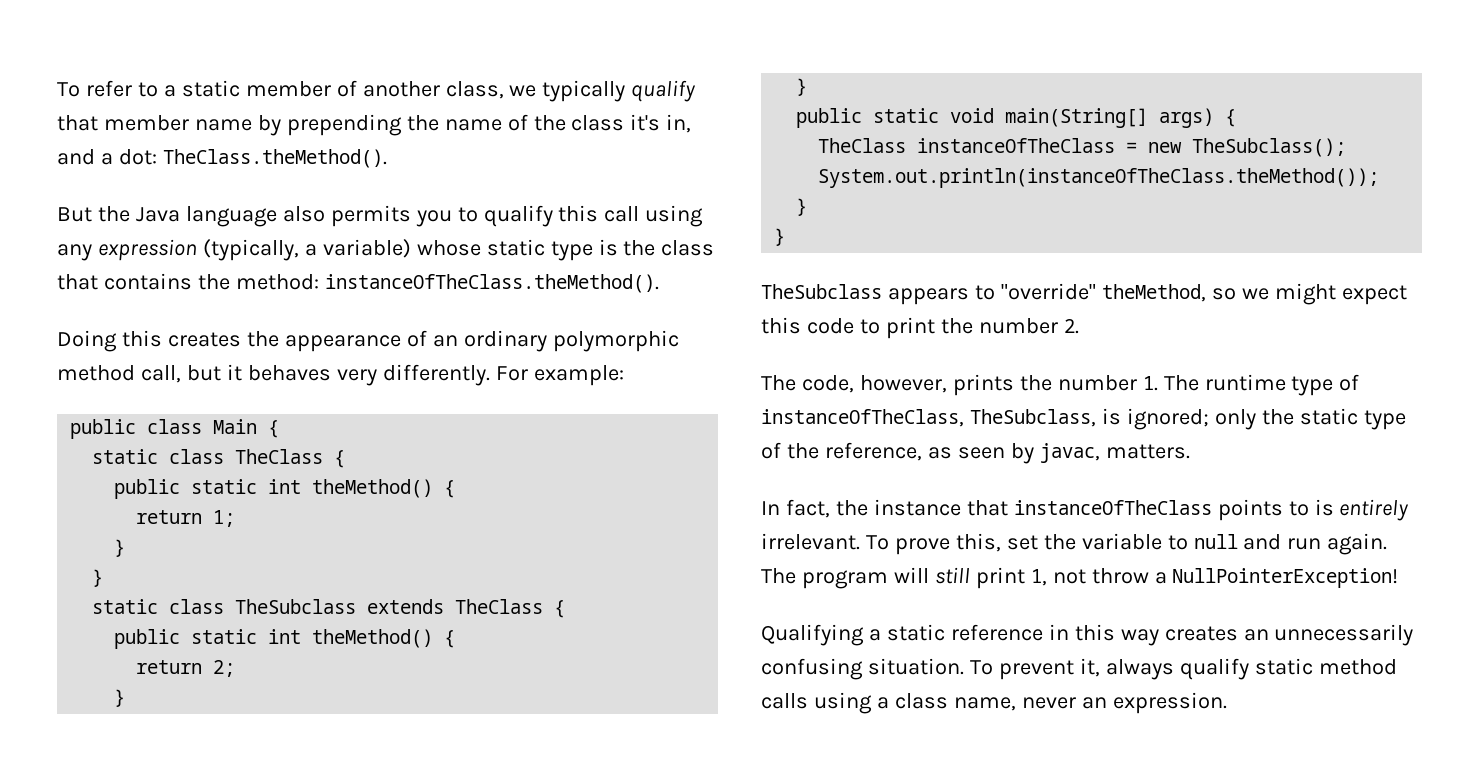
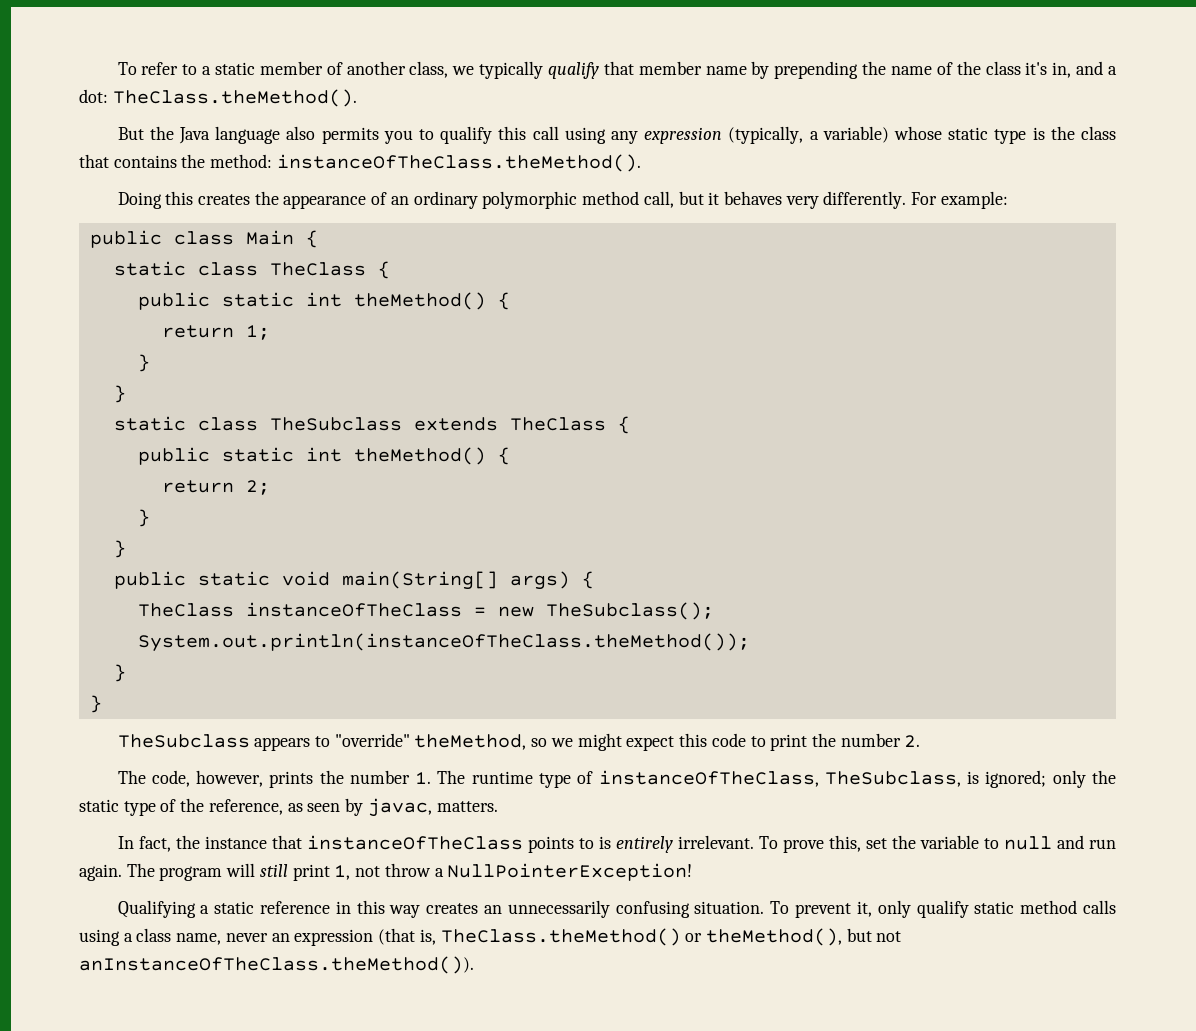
- To prevent it, always qualify static method calls using a class name, never an expression.
+ To prevent it, only qualify static method calls using a class name, never an expression (that is, TheClass.theMethod() or theMethod(), but not anInstanceOfTheClass.theMethod()).

